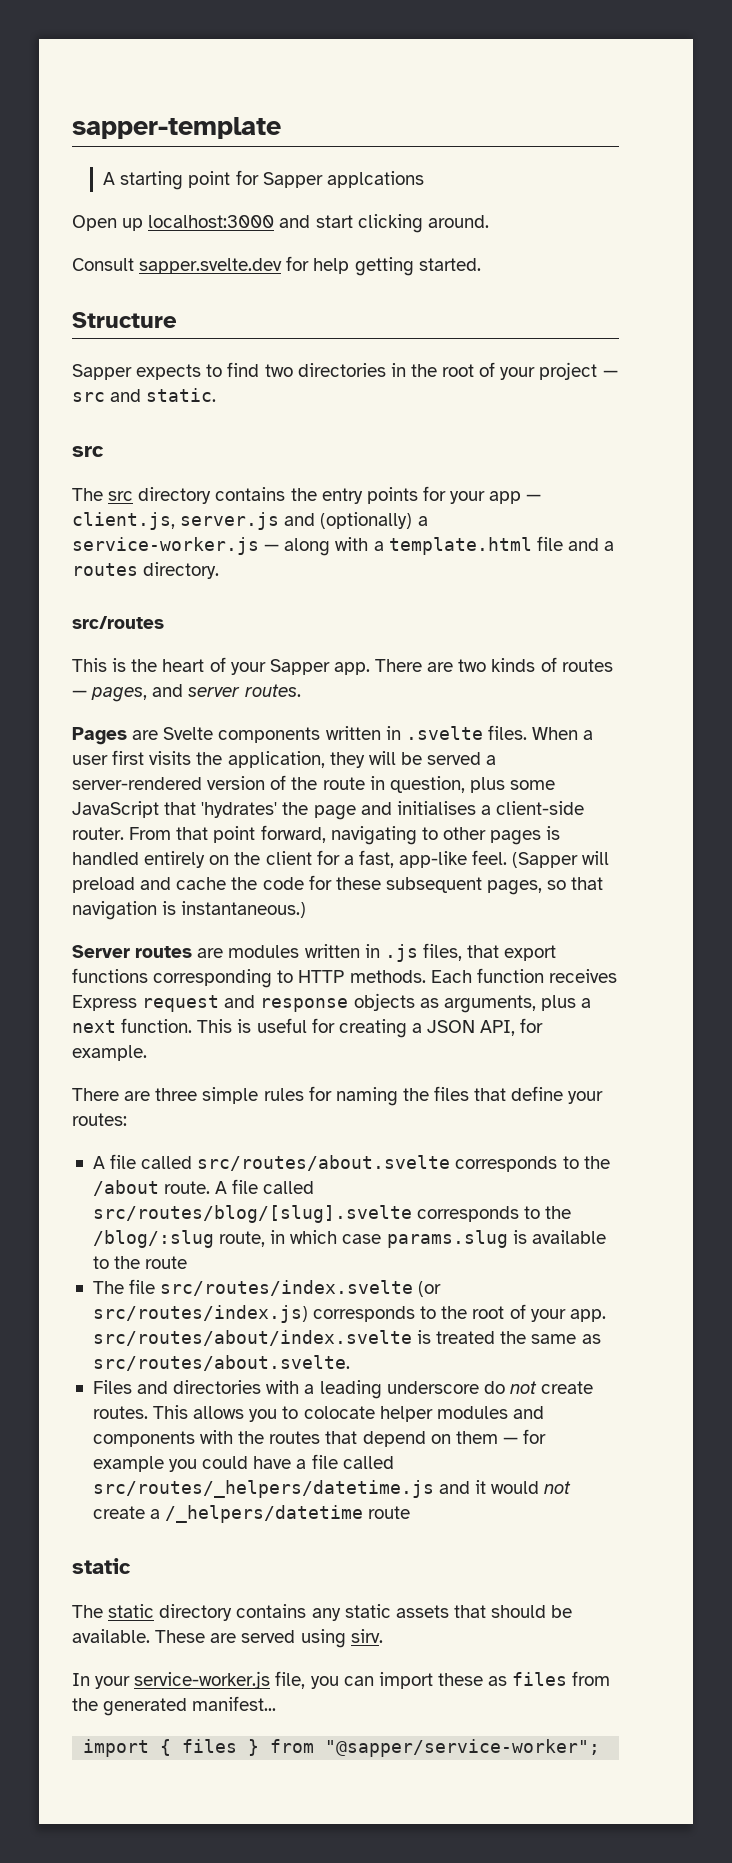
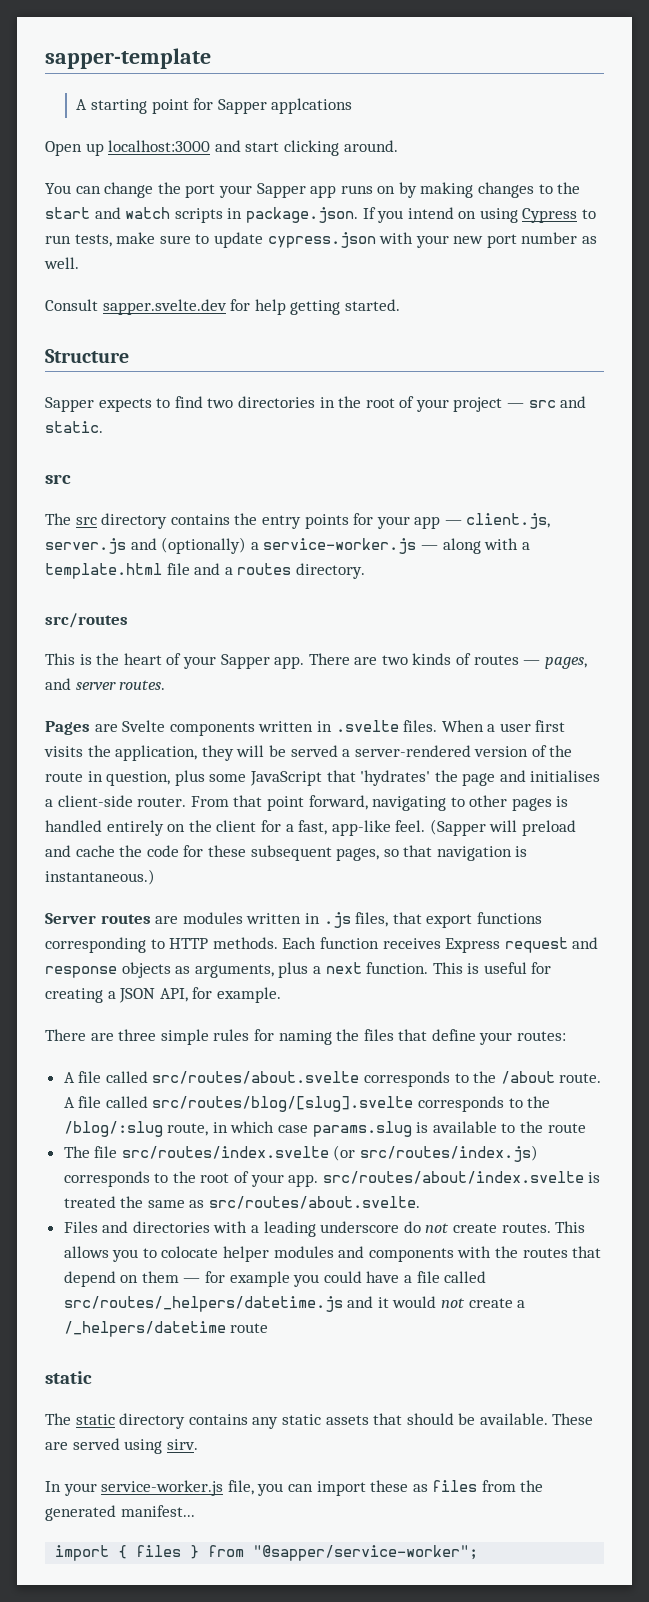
+ You can change the port your Sapper app runs on by making changes to the start and watch scripts in package.json. If you intend on using Cypress to run tests, make sure to update cypress.json with your new port number as well.

